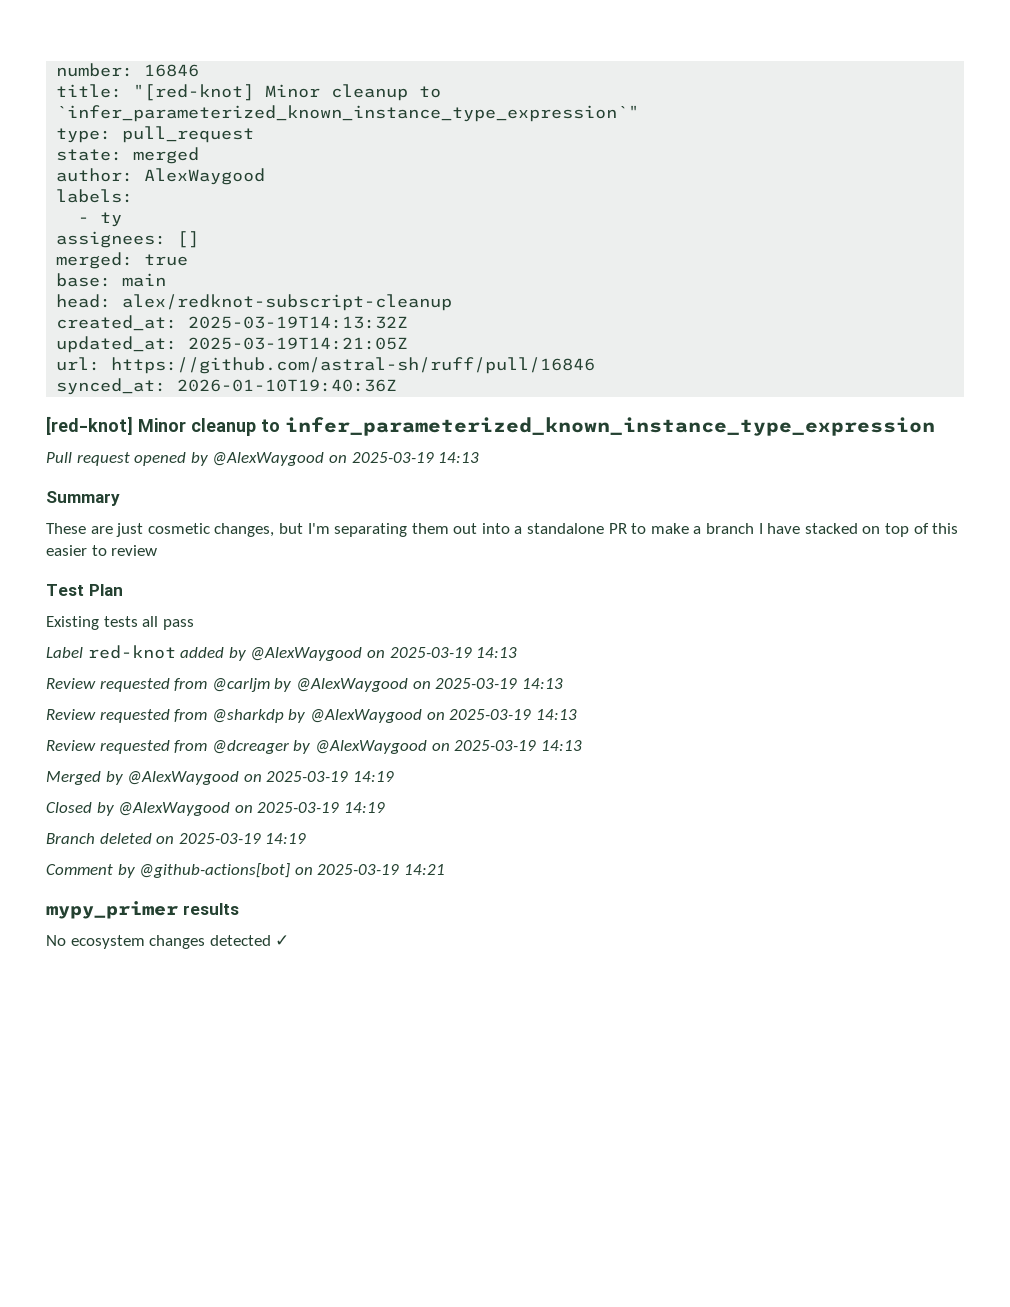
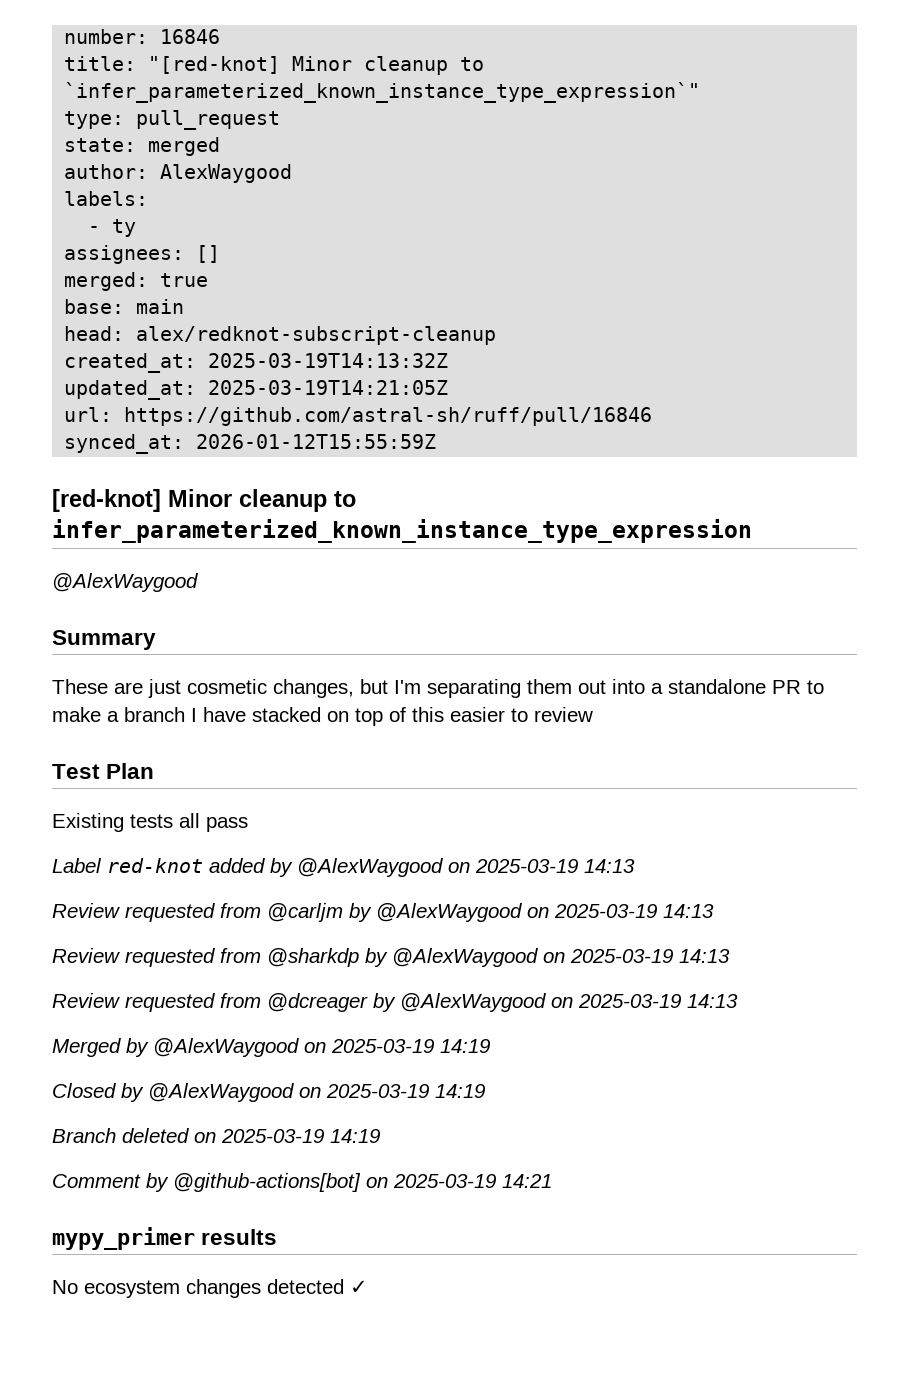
- synced_at: 2026-01-10T19:40:36Z
+ synced_at: 2026-01-12T15:55:59Z
  [red-knot] Minor cleanup to infer_parameterized_known_instance_type_expression
- Pull request opened by @AlexWaygood on 2025-03-19 14:13
+ @AlexWaygood

